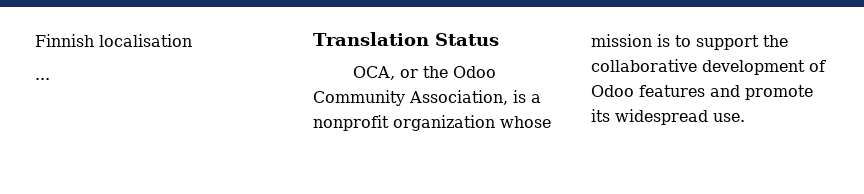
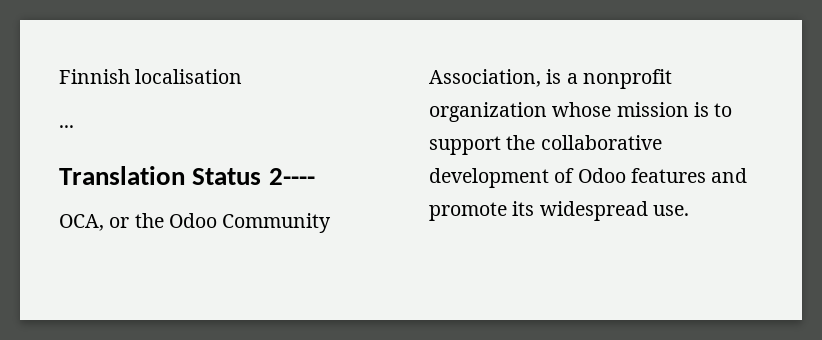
- Translation Status
+ Translation Status 2----

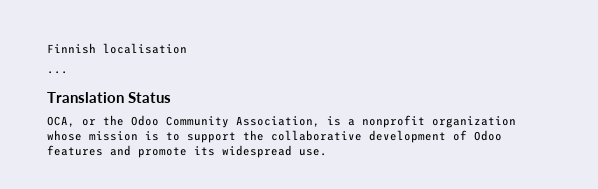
- Translation Status 2----
+ Translation Status

